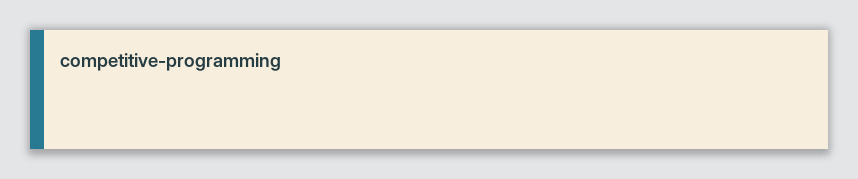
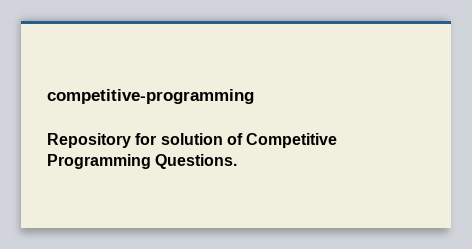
+ Repository for solution of Competitive Programming Questions.

